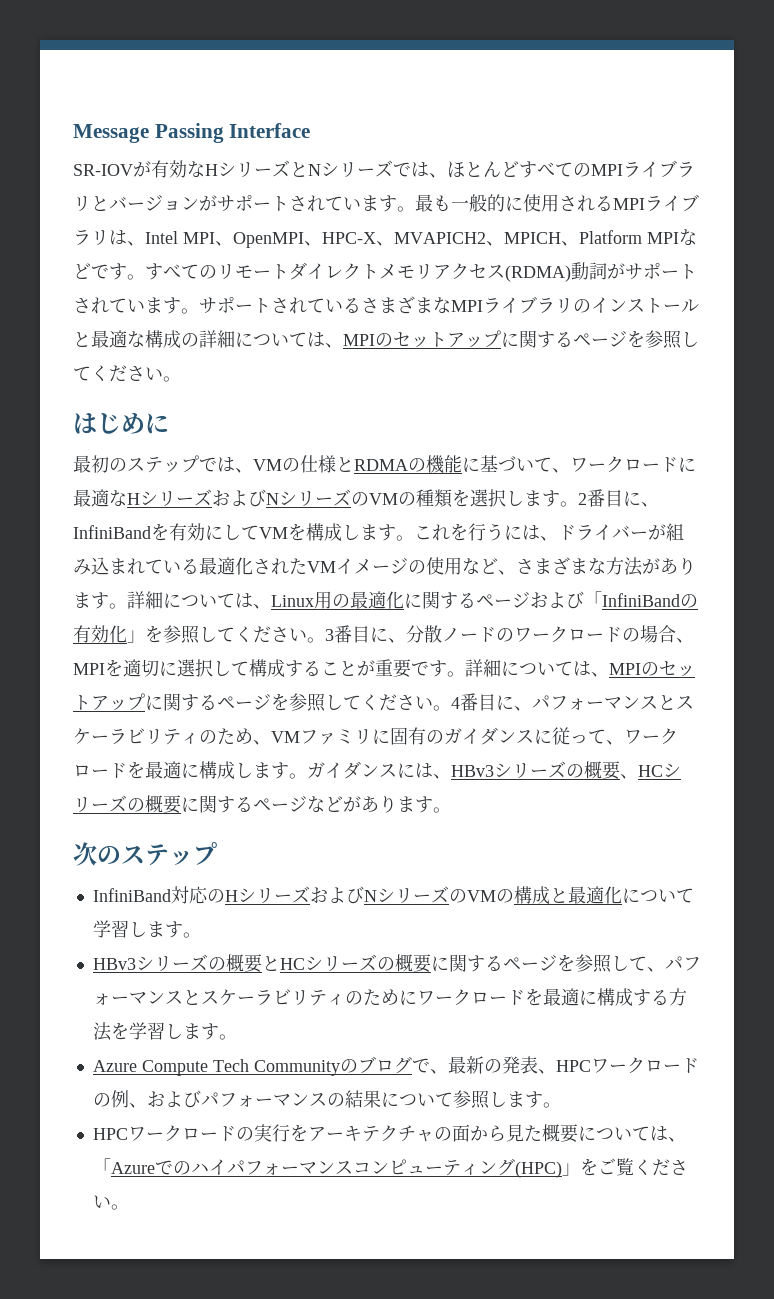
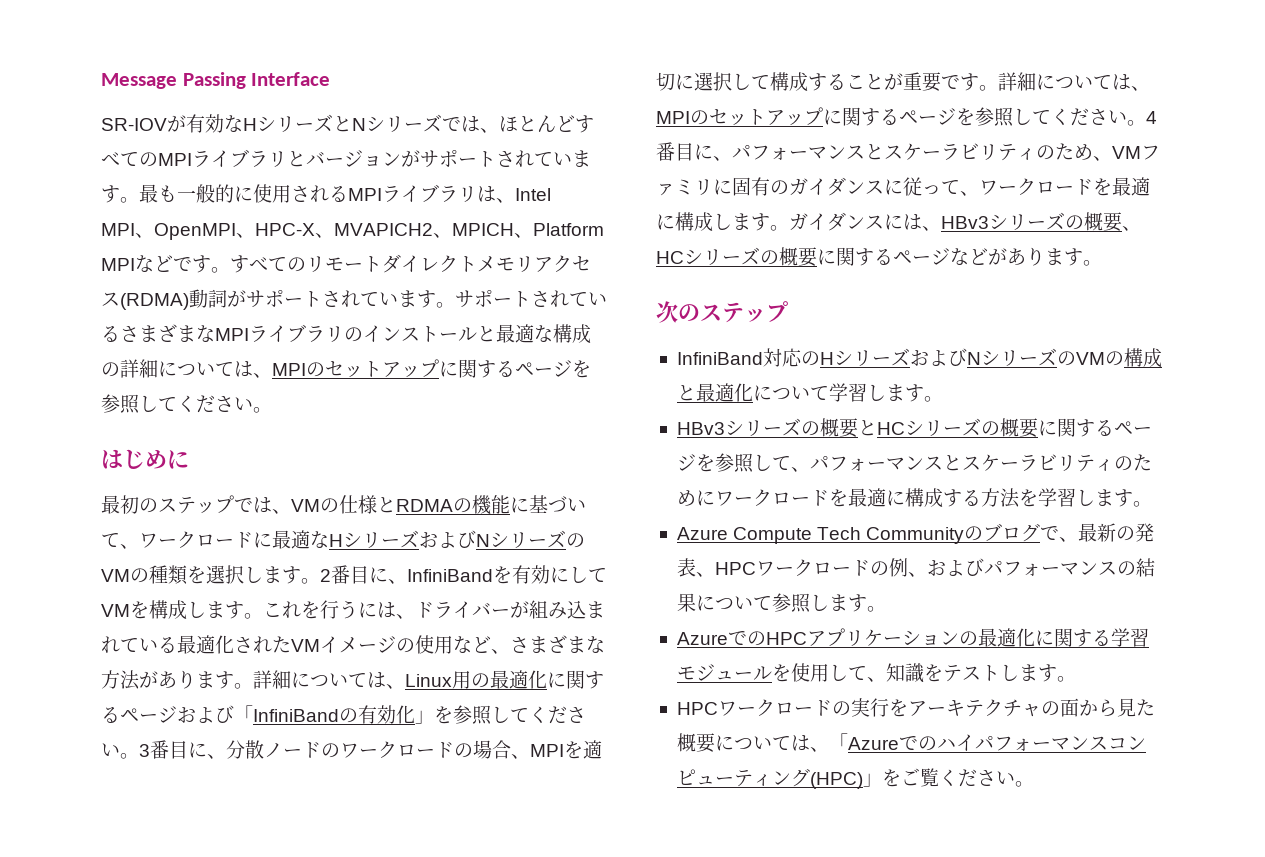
+ AzureでのHPCアプリケーションの最適化に関する学習モジュールを使用して、知識をテストします。

